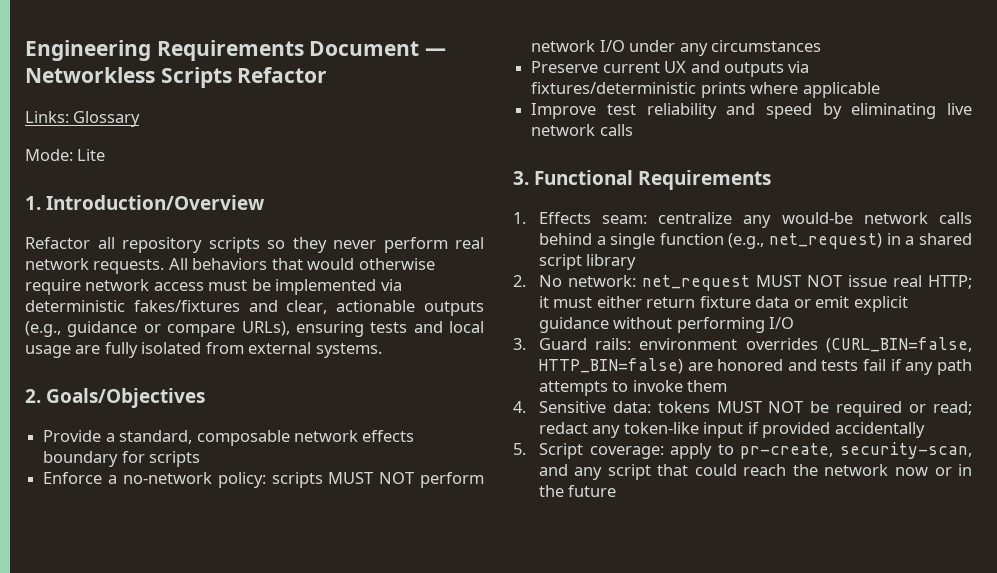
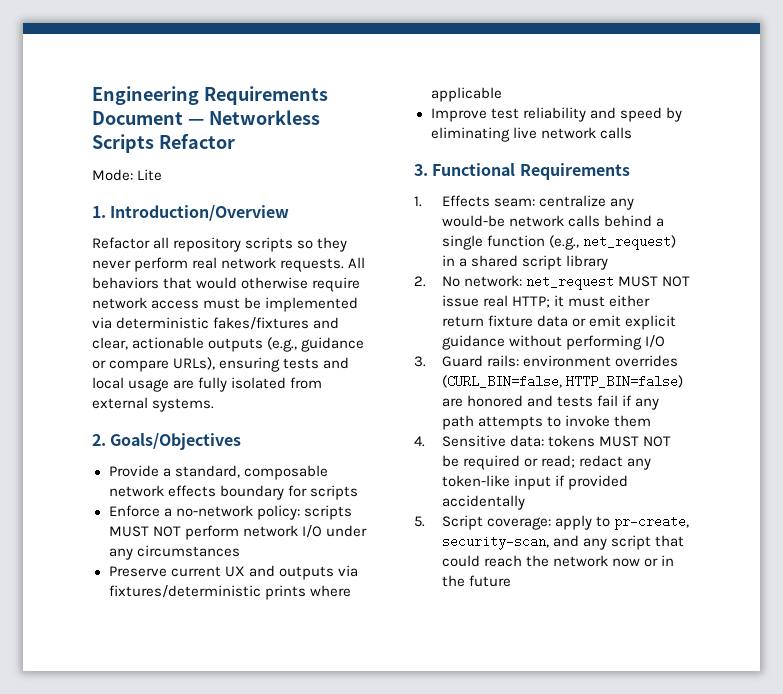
- Links: Glossary

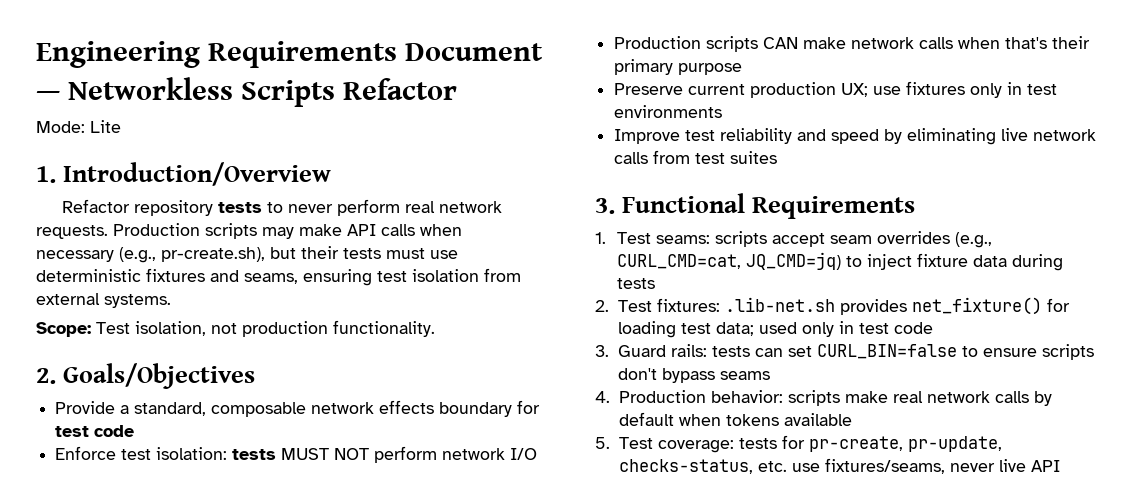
- Refactor all repository scripts so they never perform real network requests.
+ Refactor repository tests to never perform real network requests.
- All behaviors that would otherwise require network access must be implemented via deterministic fakes/fixtures and clear, actionable outputs (e.g., guidance or compare URLs), ensuring tests and local usage are fully isolated from external systems.
+ Production scripts may make API calls when necessary (e.g., pr-create.sh), but their tests must use deterministic fixtures and seams, ensuring test isolation from external systems.
+ Scope: Test isolation, not production functionality.
- Provide a standard, composable network effects boundary for scripts
+ Provide a standard, composable network effects boundary for test code
- Enforce a no-network policy: scripts MUST NOT perform network I/O under any circumstances
- Preserve current UX and outputs via fixtures/deterministic prints where applicable
+ Enforce test isolation: tests MUST NOT perform network I/O
+ Production scripts CAN make network calls when that's their primary purpose
+ Preserve current production UX; use fixtures only in test environments
- Improve test reliability and speed by eliminating live network calls
+ Improve test reliability and speed by eliminating live network calls from test suites
- 1. Effects seam: centralize any would-be network calls behind a single function (e.g., net_request) in a shared script library
- 2. No network: net_request MUST NOT issue real HTTP; it must either return fixture data or emit explicit guidance without performing I/O
- 3. Guard rails: environment overrides (CURL_BIN=false, HTTP_BIN=false) are honored and tests fail if any path attempts to invoke them
- 4. Sensitive data: tokens MUST NOT be required or read; redact any token-like input if provided accidentally
- 5. Script coverage: apply to pr-create, security-scan, and any script that could reach the network now or in the future
+ 1. Test seams: scripts accept seam overrides (e.g., CURL_CMD=cat, JQ_CMD=jq) to inject fixture data during tests
+ 2. Test fixtures: .lib-net.sh provides net_fixture() for loading test data; used only in test code
+ 3. Guard rails: tests can set CURL_BIN=false to ensure scripts don't bypass seams
+ 4. Production behavior: scripts make real network calls by default when tokens available
+ 5. Test coverage: tests for pr-create, pr-update, checks-status, etc. use fixtures/seams, never live API

